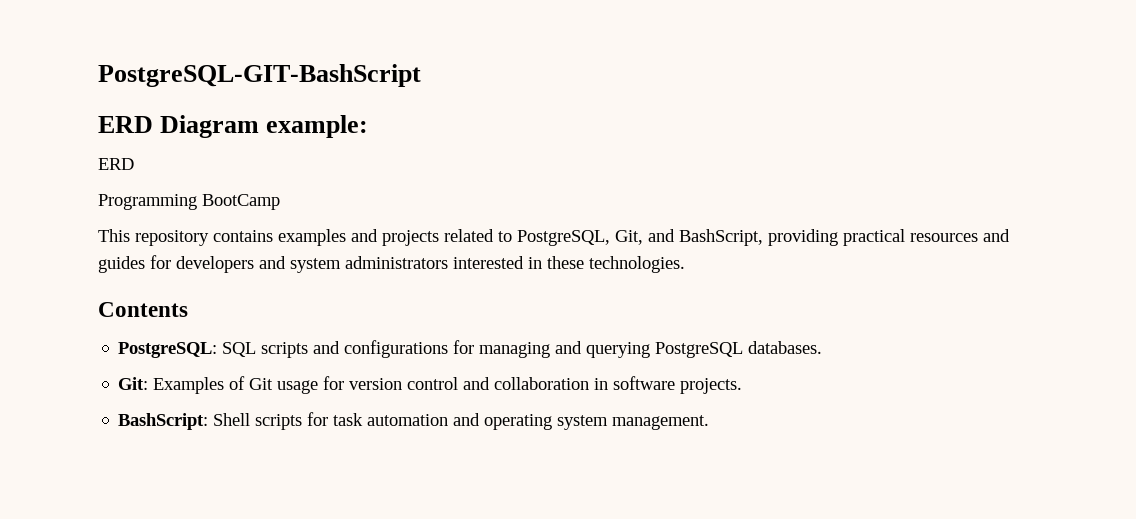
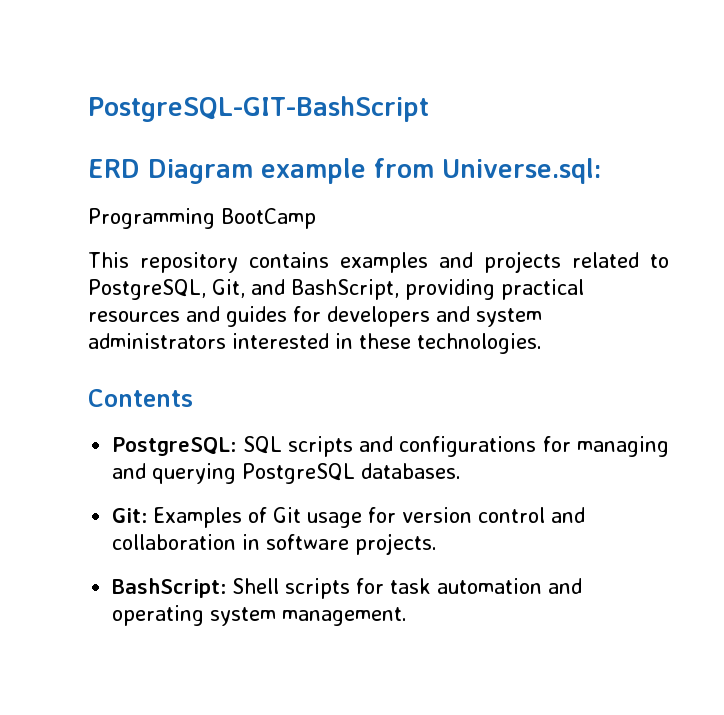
- ERD Diagram example:
- ERD
+ ERD Diagram example from Universe.sql:

